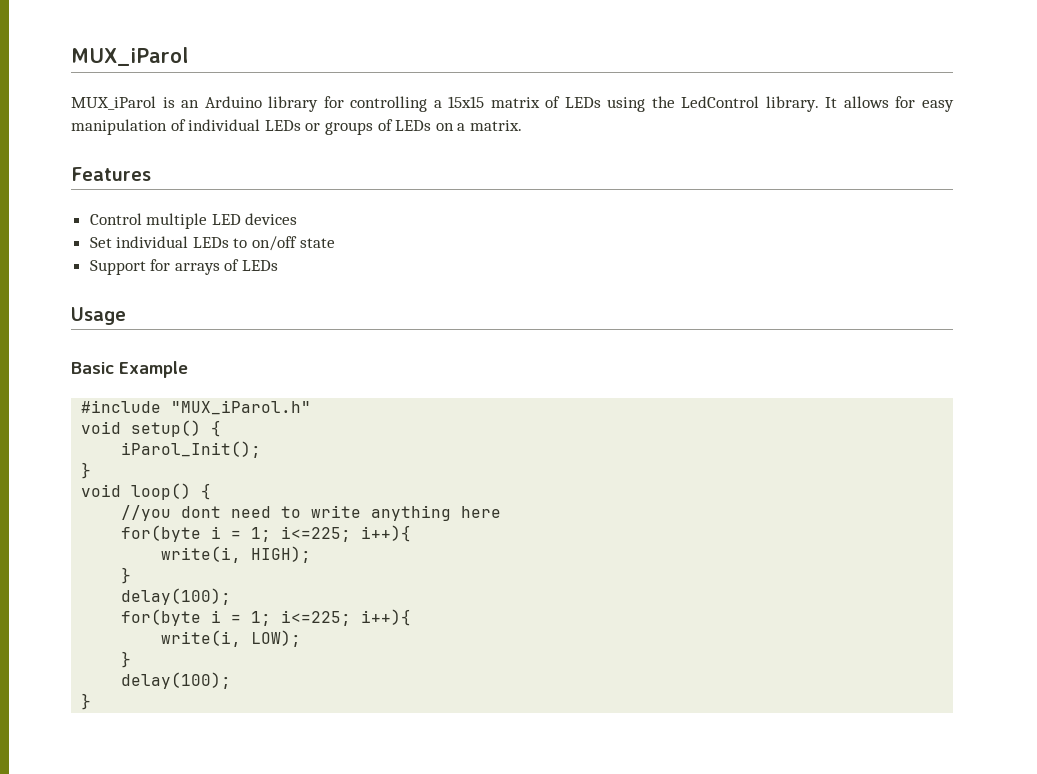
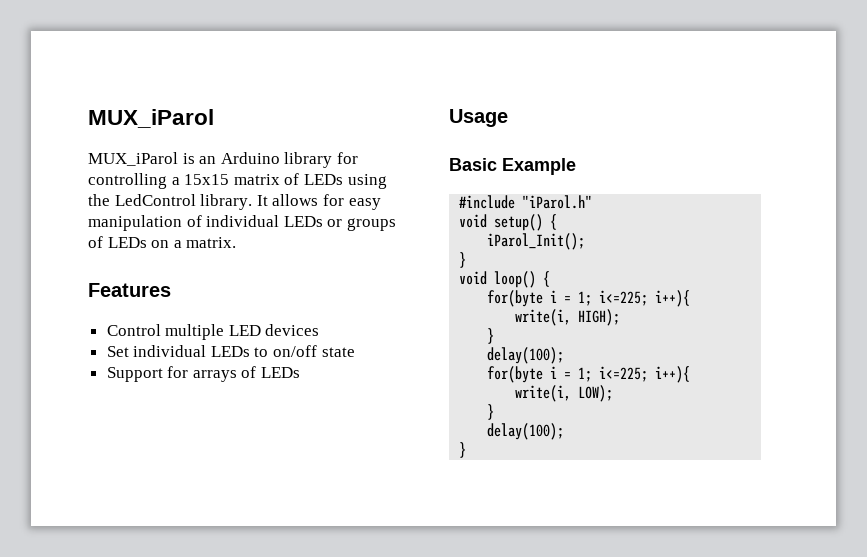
- #include "MUX_iParol.h"
+ #include "iParol.h"
- //you dont need to write anything here

